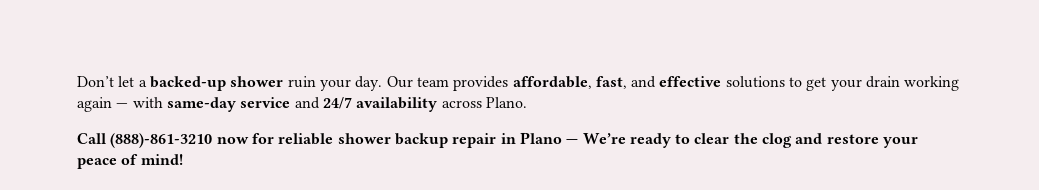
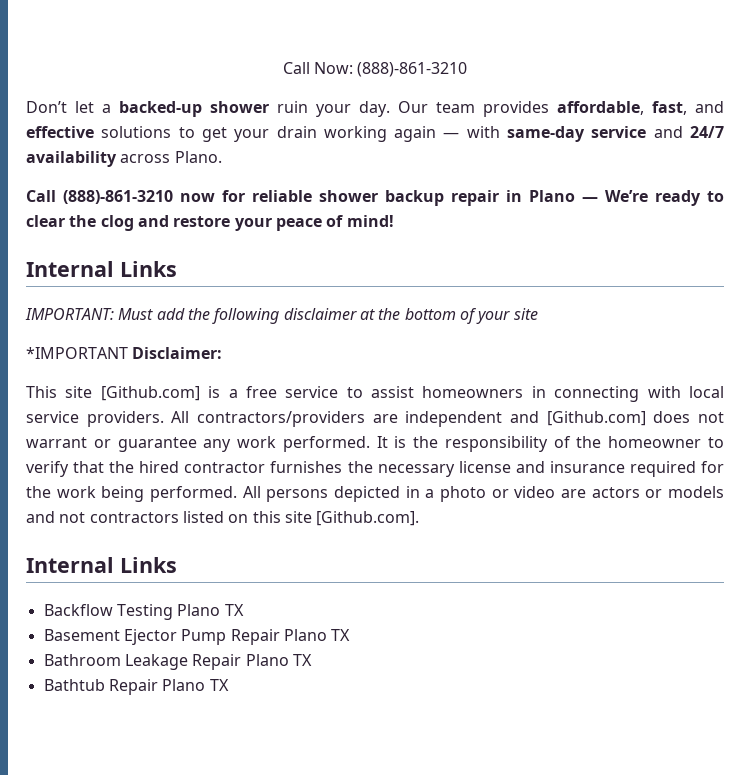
+ Call Now: (888)-861-3210
  Call (888)-861-3210 now for reliable shower backup repair in Plano — We’re ready to clear the clog and restore your peace of mind!
+ Internal Links
+ IMPORTANT: Must add the following disclaimer at the bottom of your site
+ *IMPORTANT Disclaimer:
+ This site [Github.com] is a free service to assist homeowners in connecting with local service providers. All contractors/providers are independent and [Github.com] does not warrant or guarantee any work performed. It is the responsibility of the homeowner to verify that the hired contractor furnishes the necessary license and insurance required for the work being performed. All persons depicted in a photo or video are actors or models and not contractors listed on this site [Github.com].
+ Internal Links
+ Backflow Testing Plano TX
+ Basement Ejector Pump Repair Plano TX
+ Bathroom Leakage Repair Plano TX
+ Bathtub Repair Plano TX

